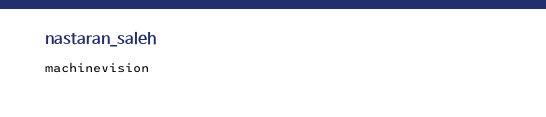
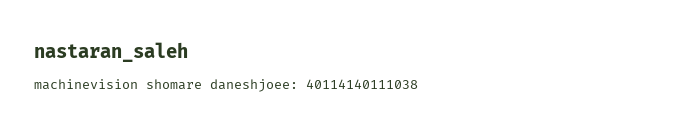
- machinevision
+ machinevision shomare daneshjoee: 40114140111038

